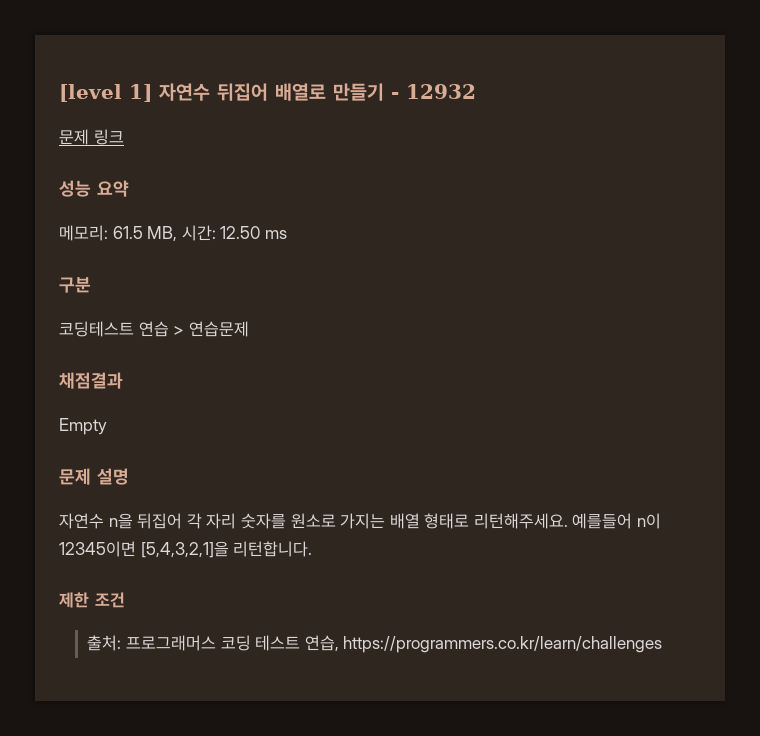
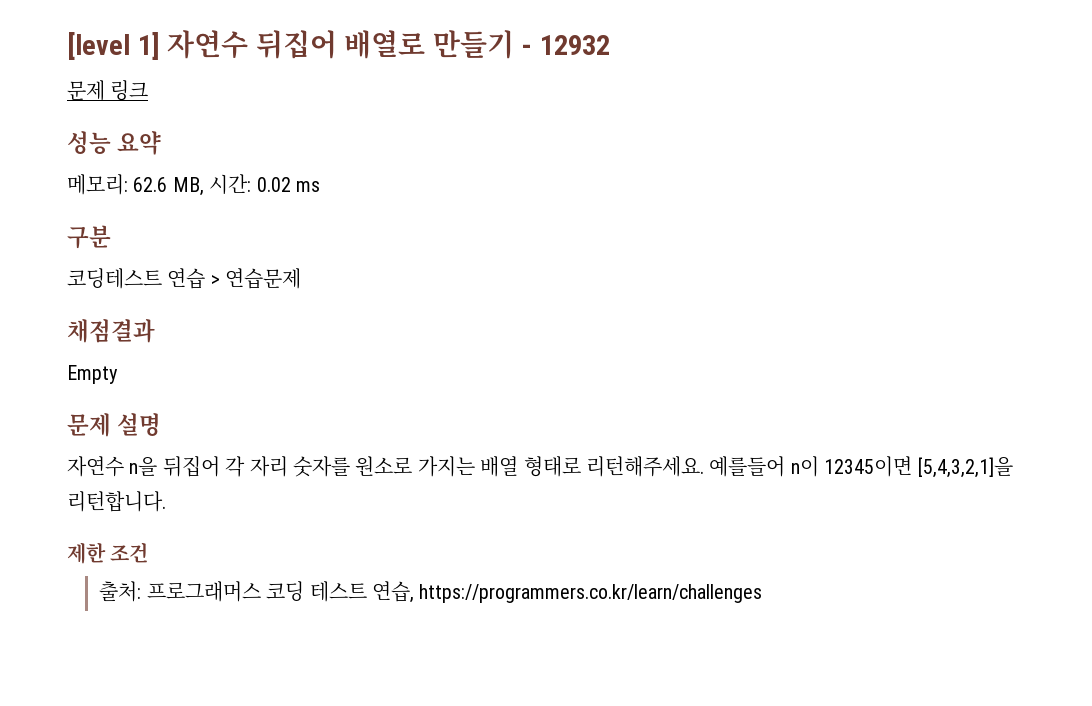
- 메모리: 61.5 MB, 시간: 12.50 ms
+ 메모리: 62.6 MB, 시간: 0.02 ms

